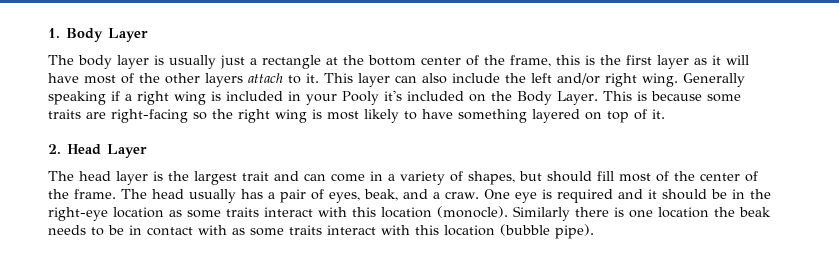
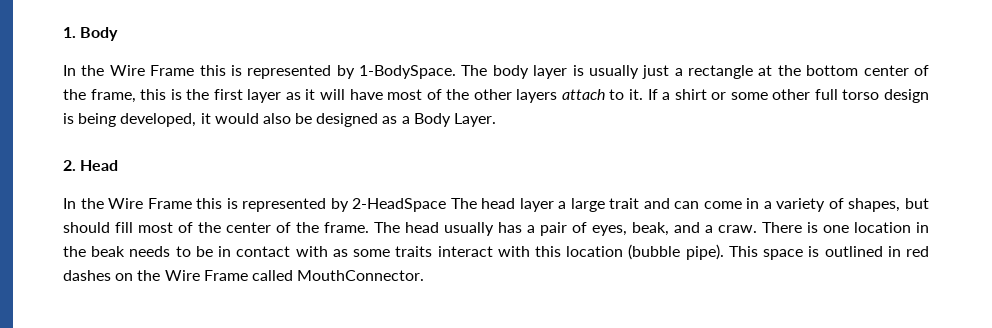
- 1. Body Layer
- The body layer is usually just a rectangle at the bottom center of the frame, this is the first layer as it will have most of the other layers attach to it.
+ 1. Body
+ In the Wire Frame this is represented by 1-BodySpace. The body layer is usually just a rectangle at the bottom center of the frame, this is the first layer as it will have most of the other layers attach to it.
- This layer can also include the left and/or right wing. Generally speaking if a right wing is included in your Pooly it's included on the Body Layer. This is because some traits are right-facing so the right wing is most likely to have something layered on top of it.
- 2. Head Layer
- The head layer is the largest trait and can come in a variety of shapes, but should fill most of the center of the frame.
+ If a shirt or some other full torso design is being developed, it would also be designed as a Body Layer.
+ 2. Head
+ In the Wire Frame this is represented by 2-HeadSpace The head layer a large trait and can come in a variety of shapes, but should fill most of the center of the frame.
- One eye is required and it should be in the right-eye location as some traits interact with this location (monocle). Similarly there is one location the beak needs to be in contact with as some traits interact with this location (bubble pipe).
+ There is one location in the beak needs to be in contact with as some traits interact with this location (bubble pipe).
+ This space is outlined in red dashes on the Wire Frame called MouthConnector.

